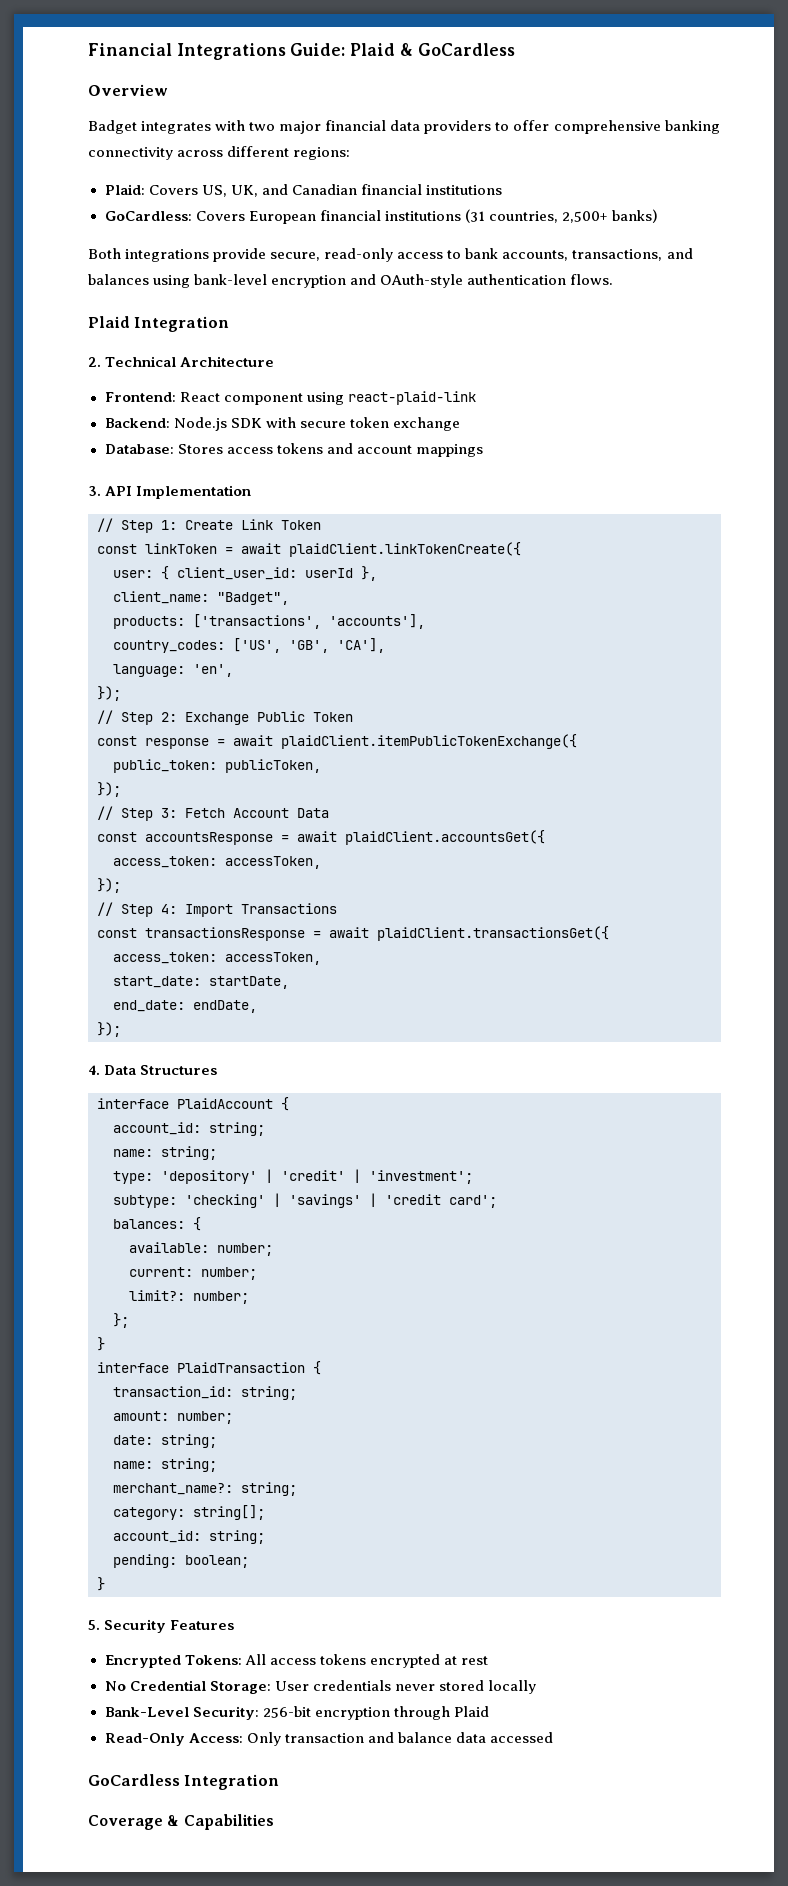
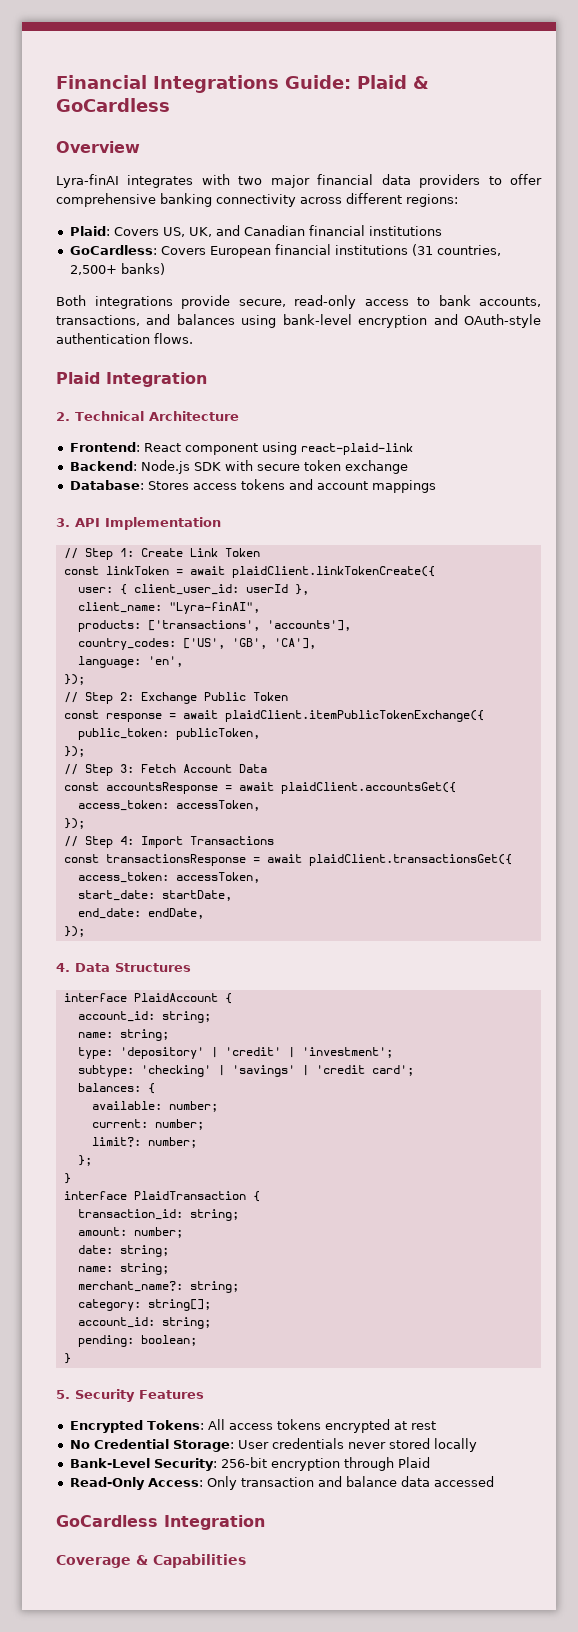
- Badget integrates with two major financial data providers to offer comprehensive banking connectivity across different regions:
+ Lyra-finAI integrates with two major financial data providers to offer comprehensive banking connectivity across different regions:
- client_name: "Badget",
+ client_name: "Lyra-finAI",

